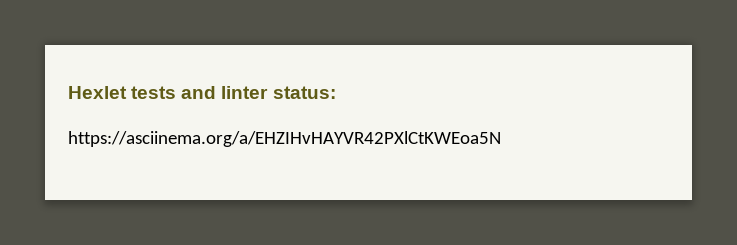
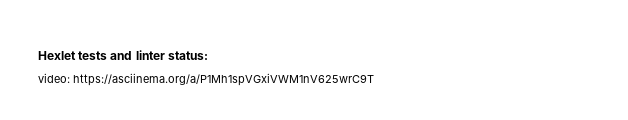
- https://asciinema.org/a/EHZIHvHAYVR42PXlCtKWEoa5N
+ video: https://asciinema.org/a/P1Mh1spVGxiVWM1nV625wrC9T

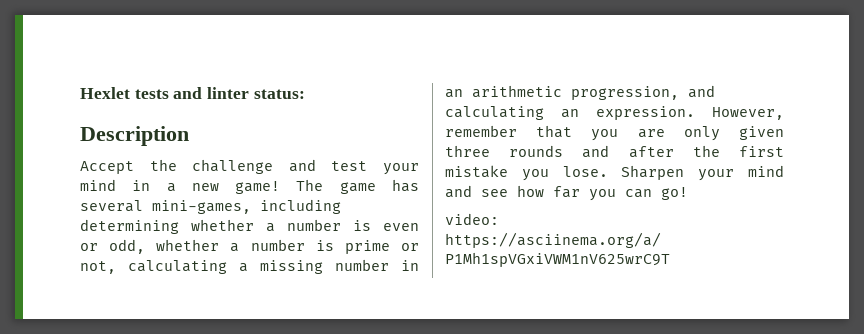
+ Description
+ Accept the challenge and test your mind in a new game! The game has several mini-games, including determining whether a number is even or odd, whether a number is prime or not, calculating a missing number in an arithmetic progression, and calculating an expression. However, remember that you are only given three rounds and after the first mistake you lose. Sharpen your mind and see how far you can go!

